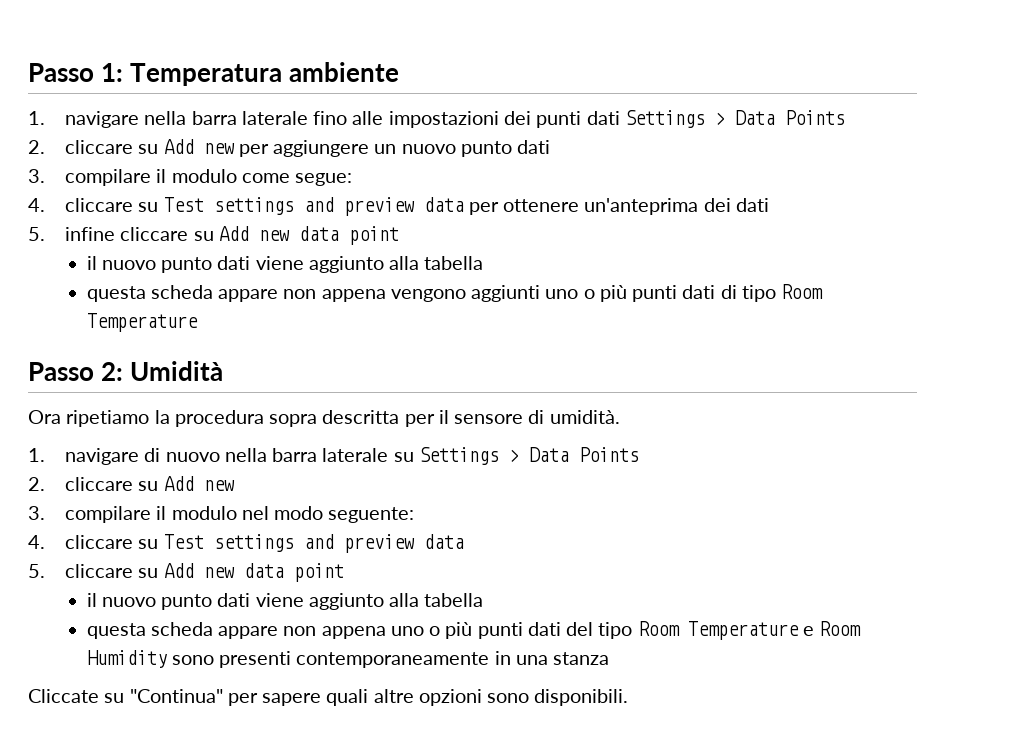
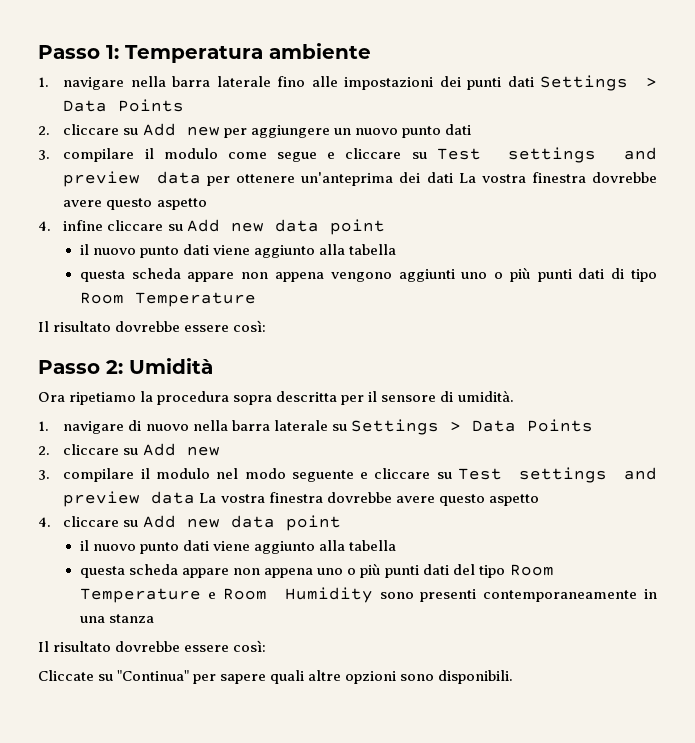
- 3. compilare il modulo come segue:
- 4. cliccare su Test settings and preview data per ottenere un'anteprima dei dati
- 5. infine cliccare su Add new data point
+ 3. compilare il modulo come segue e cliccare su Test settings and preview data per ottenere un'anteprima dei dati La vostra finestra dovrebbe avere questo aspetto
+ 4. infine cliccare su Add new data point
  questa scheda appare non appena vengono aggiunti uno o più punti dati di tipo Room Temperature
+ Il risultato dovrebbe essere così:
- 3. compilare il modulo nel modo seguente:
- 4. cliccare su Test settings and preview data
- 5. cliccare su Add new data point
+ 3. compilare il modulo nel modo seguente e cliccare su Test settings and preview data La vostra finestra dovrebbe avere questo aspetto
+ 4. cliccare su Add new data point
  questa scheda appare non appena uno o più punti dati del tipo Room Temperature e Room Humidity sono presenti contemporaneamente in una stanza
+ Il risultato dovrebbe essere così:

